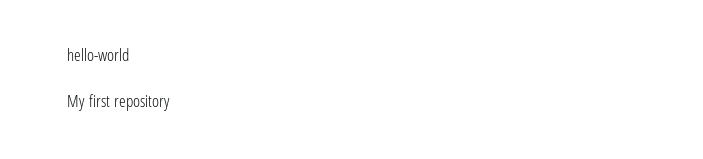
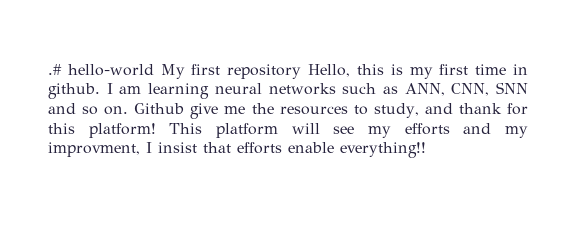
- hello-world
- My first repository
+ .# hello-world My first repository Hello, this is my first time in github. I am learning neural networks such as ANN, CNN, SNN and so on. Github give me the resources to study, and thank for this platform! This platform will see my efforts and my improvment, I insist that efforts enable everything!!

